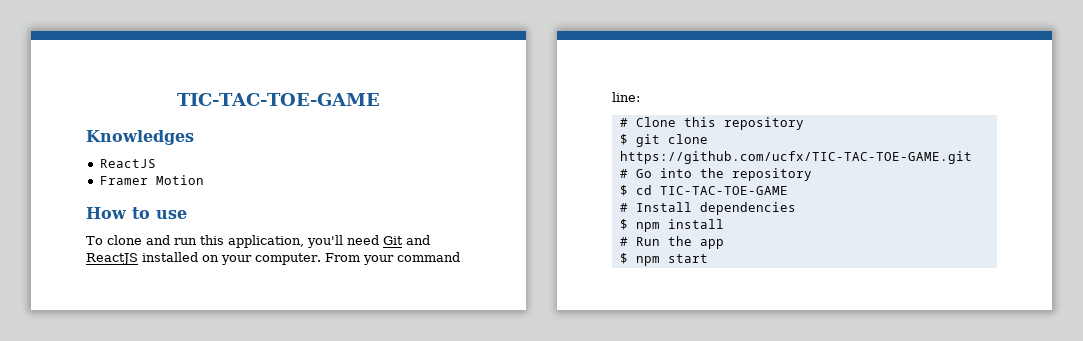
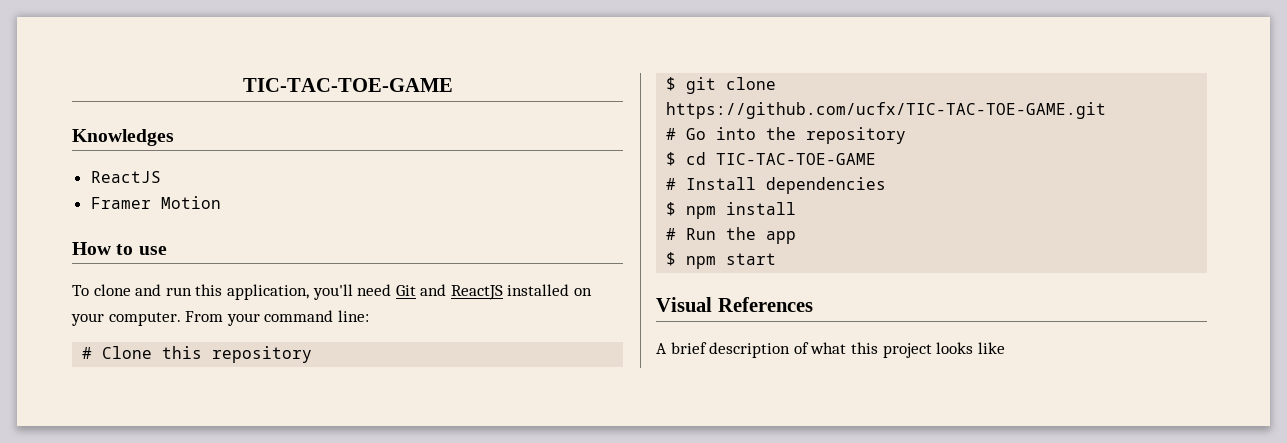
+ Visual References
+ A brief description of what this project looks like

